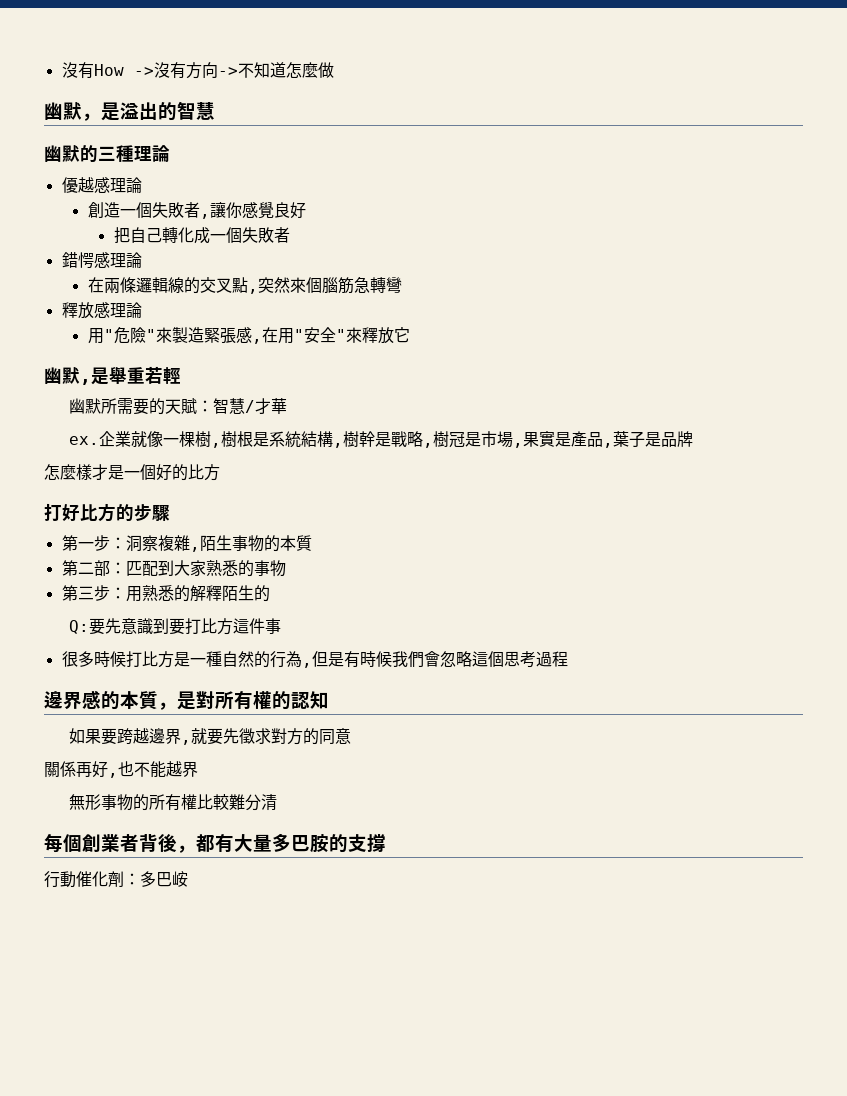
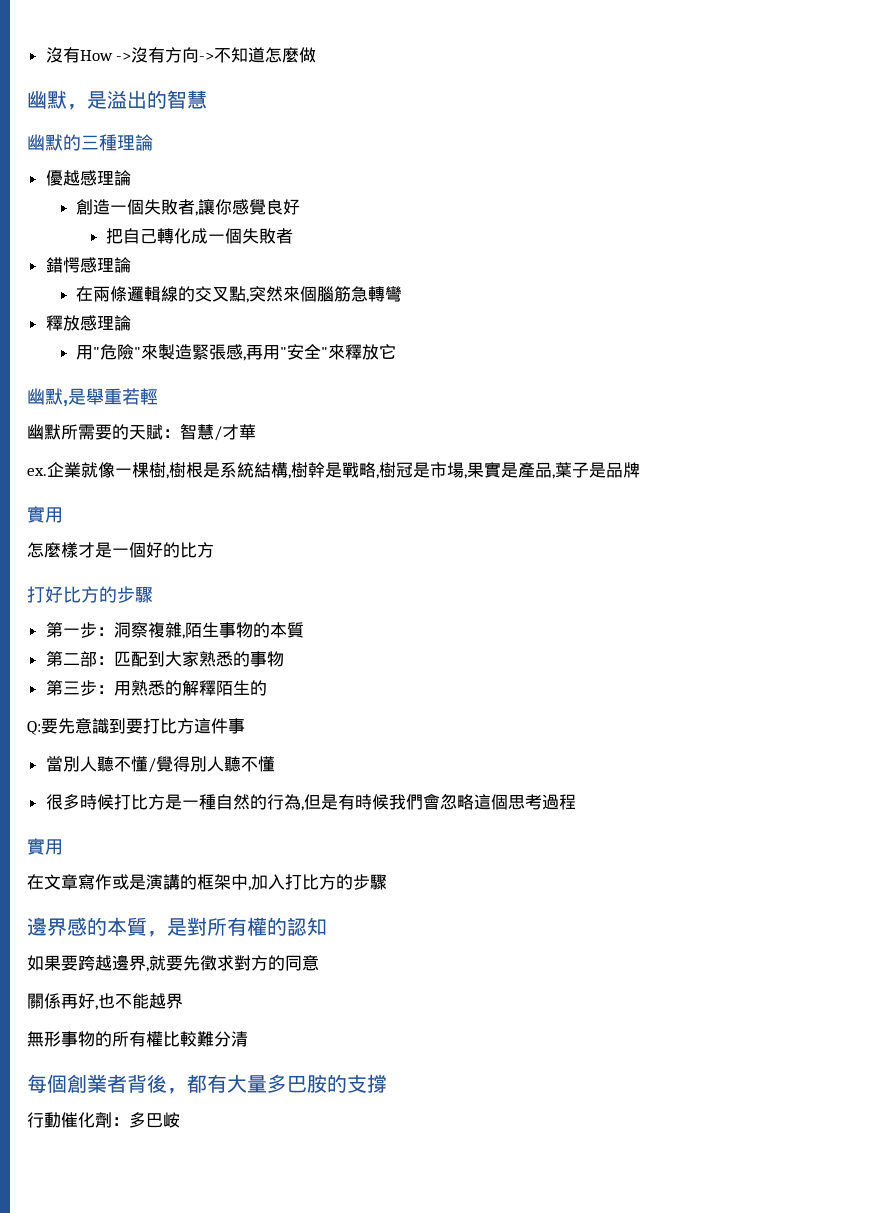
- 用"危險"來製造緊張感,在用"安全"來釋放它
+ 用"危險"來製造緊張感,再用"安全"來釋放它
  企業就像一棵樹,樹根是系統結構,樹幹是戰略,樹冠是市場,果實是產品,葉子是品牌
+ 實用
+ 當別人聽不懂/覺得別人聽不懂
  很多時候打比方是一種自然的行為,但是有時候我們會忽略這個思考過程
+ 實用
+ 在文章寫作或是演講的框架中,加入打比方的步驟

